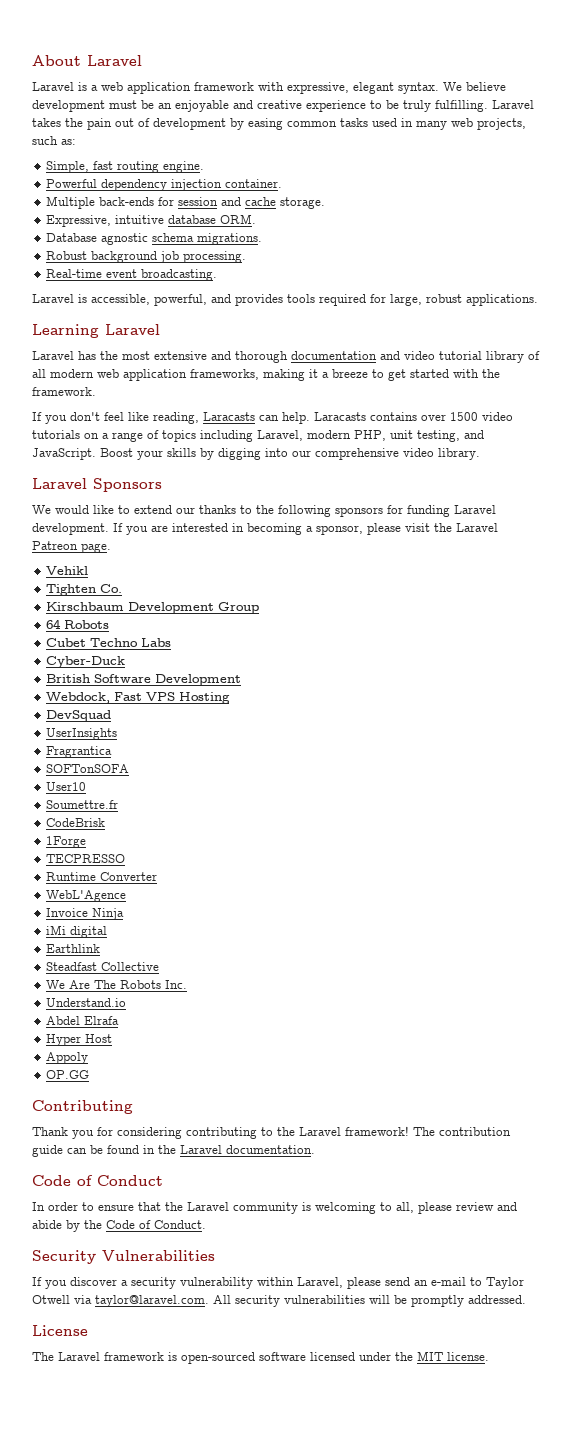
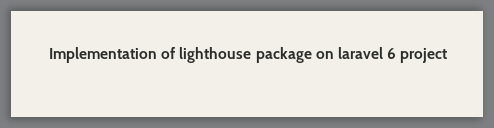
- About Laravel
- Laravel is a web application framework with expressive, elegant syntax. We believe development must be an enjoyable and creative experience to be truly fulfilling. Laravel takes the pain out of development by easing common tasks used in many web projects, such as:
- Simple, fast routing engine.
- Powerful dependency injection container.
- Multiple back-ends for session and cache storage.
- Expressive, intuitive database ORM.
- Database agnostic schema migrations.
- Robust background job processing.
- Real-time event broadcasting.
- Laravel is accessible, powerful, and provides tools required for large, robust applications.
- Learning Laravel
- Laravel has the most extensive and thorough documentation and video tutorial library of all modern web application frameworks, making it a breeze to get started with the framework.
- If you don't feel like reading, Laracasts can help. Laracasts contains over 1500 video tutorials on a range of topics including Laravel, modern PHP, unit testing, and JavaScript. Boost your skills by digging into our comprehensive video library.
- Laravel Sponsors
- We would like to extend our thanks to the following sponsors for funding Laravel development. If you are interested in becoming a sponsor, please visit the Laravel Patreon page.
- Vehikl
- Tighten Co.
- Kirschbaum Development Group
- 64 Robots
- Cubet Techno Labs
- Cyber-Duck
- British Software Development
- Webdock, Fast VPS Hosting
- DevSquad
- UserInsights
- Fragrantica
- SOFTonSOFA
- User10
- Soumettre.fr
- CodeBrisk
- 1Forge
- TECPRESSO
- Runtime Converter
- WebL'Agence
- Invoice Ninja
- iMi digital
- Earthlink
- Steadfast Collective
- We Are The Robots Inc.
- Understand.io
- Abdel Elrafa
- Hyper Host
- Appoly
- OP.GG
- Contributing
- Thank you for considering contributing to the Laravel framework! The contribution guide can be found in the Laravel documentation.
- Code of Conduct
- In order to ensure that the Laravel community is welcoming to all, please review and abide by the Code of Conduct.
- Security Vulnerabilities
- If you discover a security vulnerability within Laravel, please send an e-mail to Taylor Otwell via taylor@laravel.com. All security vulnerabilities will be promptly addressed.
- License
- The Laravel framework is open-sourced software licensed under the MIT license.
+ Implementation of lighthouse package on laravel 6 project

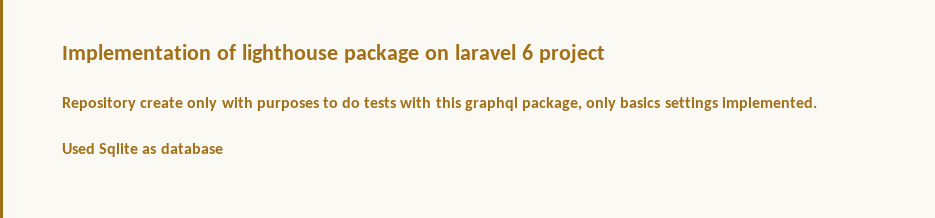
+ Repository create only with purposes to do tests with this graphql package, only basics settings implemented.
+ Used Sqlite as database

